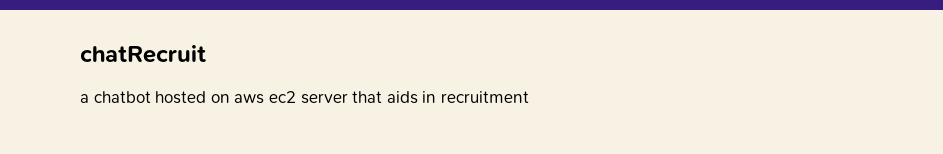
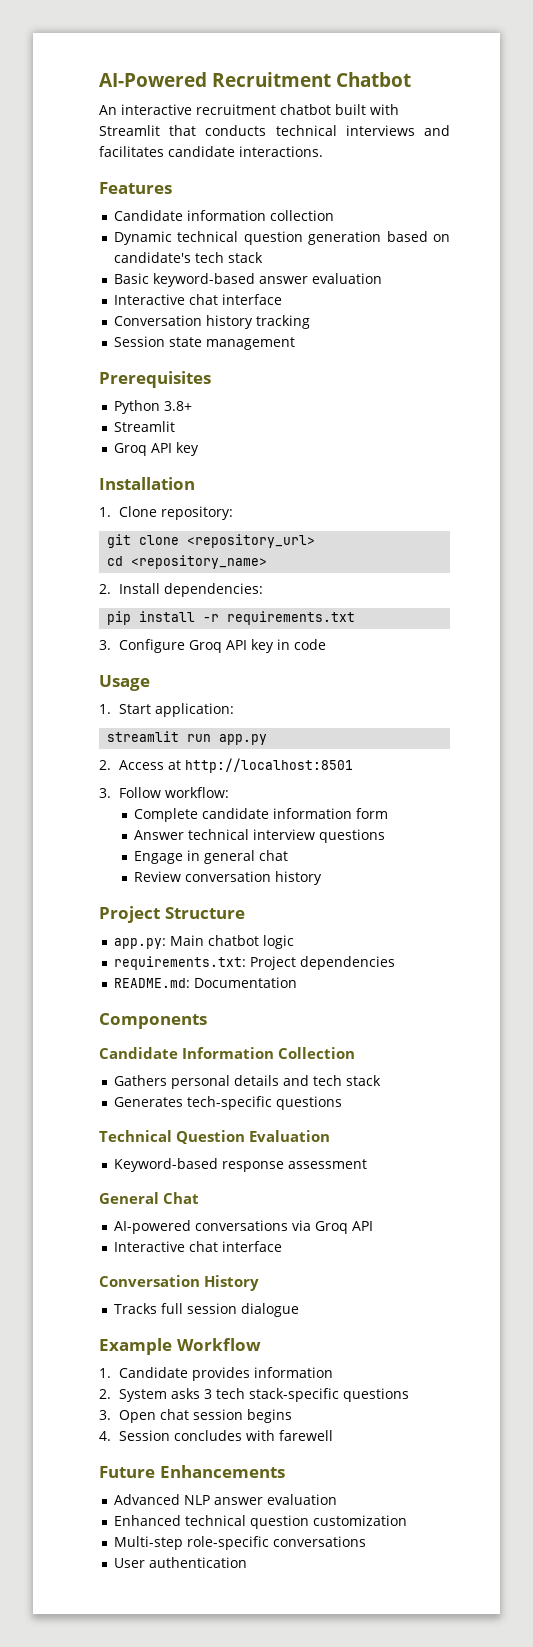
- chatRecruit
- a chatbot hosted on aws ec2 server that aids in recruitment
+ AI-Powered Recruitment Chatbot
+ An interactive recruitment chatbot built with Streamlit that conducts technical interviews and facilitates candidate interactions.
+ Features
+ Candidate information collection
+ Dynamic technical question generation based on candidate's tech stack
+ Basic keyword-based answer evaluation
+ Interactive chat interface
+ Conversation history tracking
+ Session state management
+ Prerequisites
+ Python 3.8+
+ Streamlit
+ Groq API key
+ Installation
+ 1. Clone repository:
+ git clone <repository_url>
+ cd <repository_name>
+ 2. Install dependencies:
+ pip install -r requirements.txt
+ 3. Configure Groq API key in code
+ Usage
+ 1. Start application:
+ streamlit run app.py
+ 2. Access at http://localhost:8501
+ 3. Follow workflow:
+ Complete candidate information form
+ Answer technical interview questions
+ Engage in general chat
+ Review conversation history
+ Project Structure
+ app.py: Main chatbot logic
+ requirements.txt: Project dependencies
+ README.md: Documentation
+ Components
+ Candidate Information Collection
+ Gathers personal details and tech stack
+ Generates tech-specific questions
+ Technical Question Evaluation
+ Keyword-based response assessment
+ General Chat
+ AI-powered conversations via Groq API
+ Interactive chat interface
+ Conversation History
+ Tracks full session dialogue
+ Example Workflow
+ 1. Candidate provides information
+ 2. System asks 3 tech stack-specific questions
+ 3. Open chat session begins
+ 4. Session concludes with farewell
+ Future Enhancements
+ Advanced NLP answer evaluation
+ Enhanced technical question customization
+ Multi-step role-specific conversations
+ User authentication

